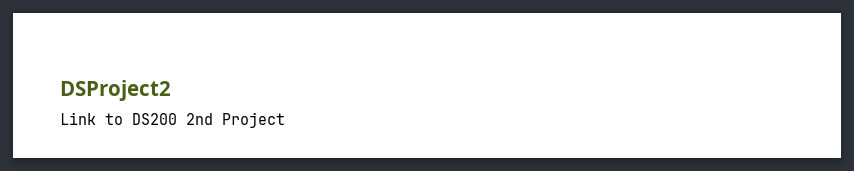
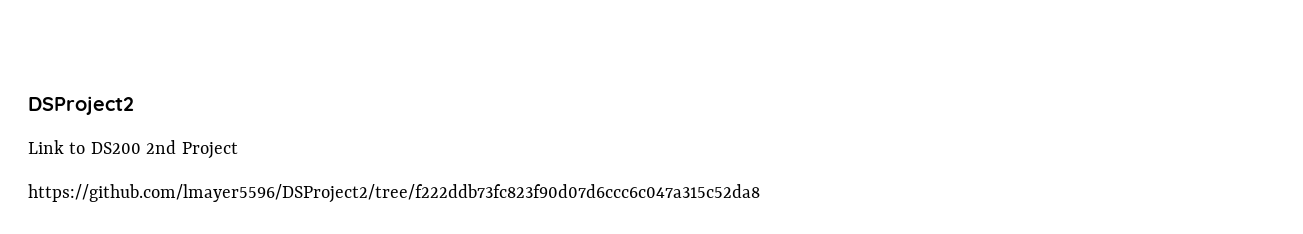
+ https://github.com/lmayer5596/DSProject2/tree/f222ddb73fc823f90d07d6ccc6c047a315c52da8

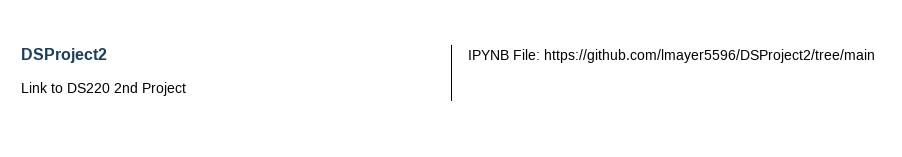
- Link to DS200 2nd Project
+ Link to DS220 2nd Project
- https://github.com/lmayer5596/DSProject2/tree/f222ddb73fc823f90d07d6ccc6c047a315c52da8
+ IPYNB File: https://github.com/lmayer5596/DSProject2/tree/main

